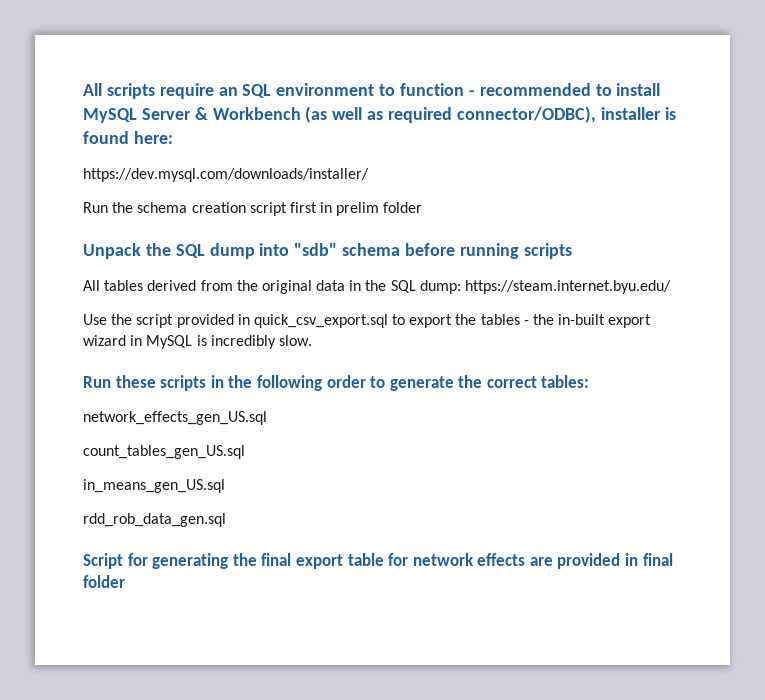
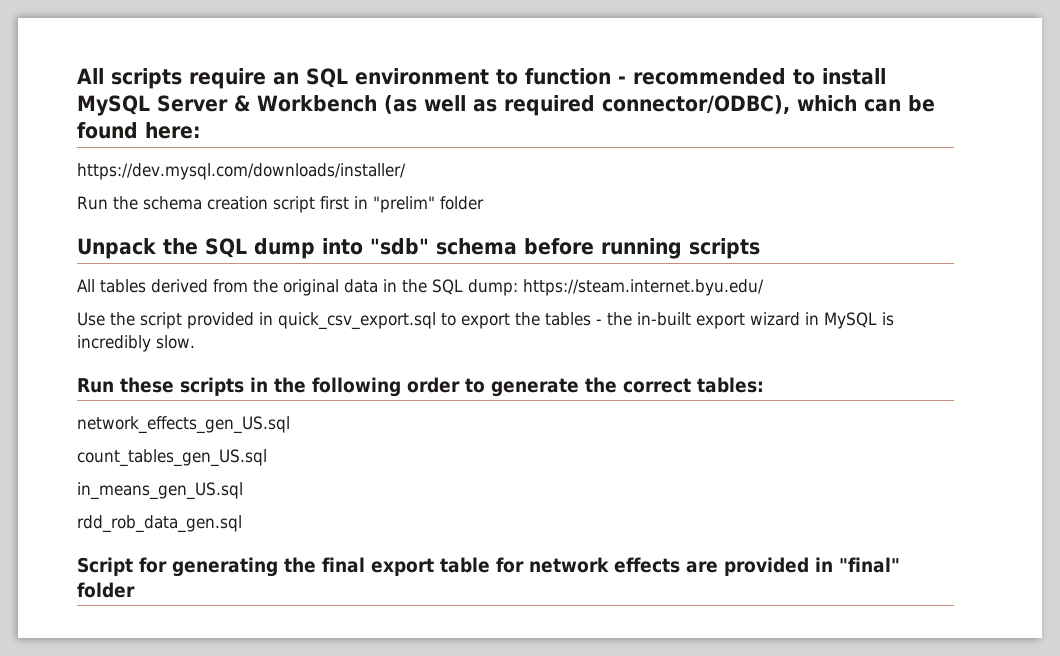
- All scripts require an SQL environment to function - recommended to install MySQL Server & Workbench (as well as required connector/ODBC), installer is found here:
+ All scripts require an SQL environment to function - recommended to install MySQL Server & Workbench (as well as required connector/ODBC), which can be found here:
- Run the schema creation script first in prelim folder
+ Run the schema creation script first in "prelim" folder
- Script for generating the final export table for network effects are provided in final folder
+ Script for generating the final export table for network effects are provided in "final" folder

